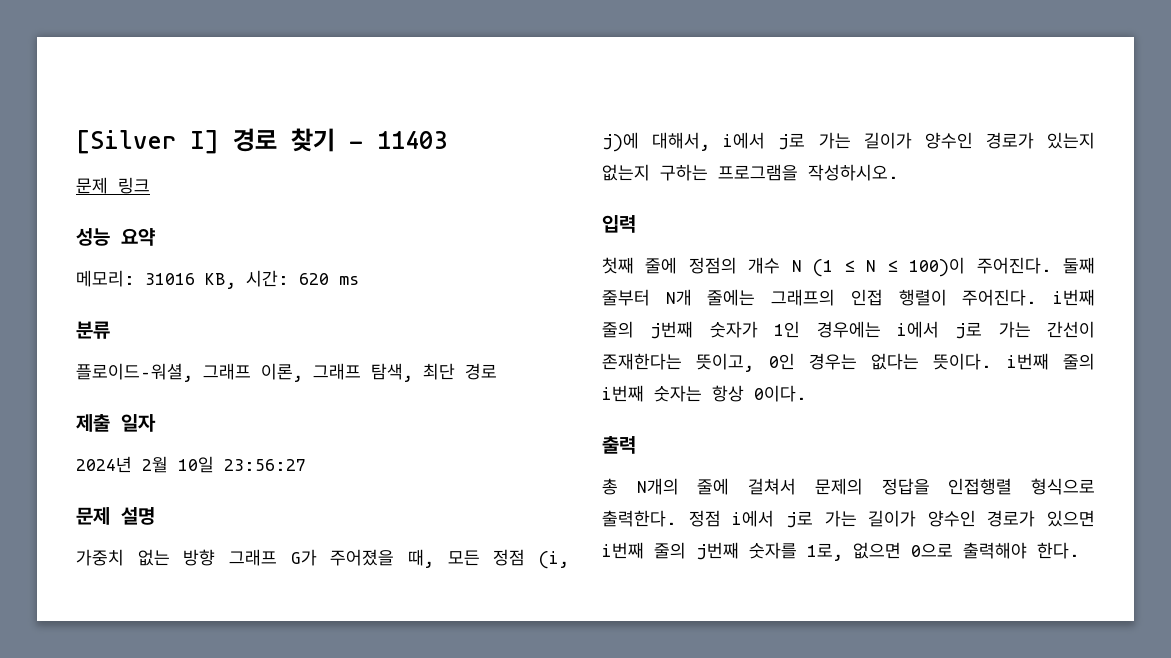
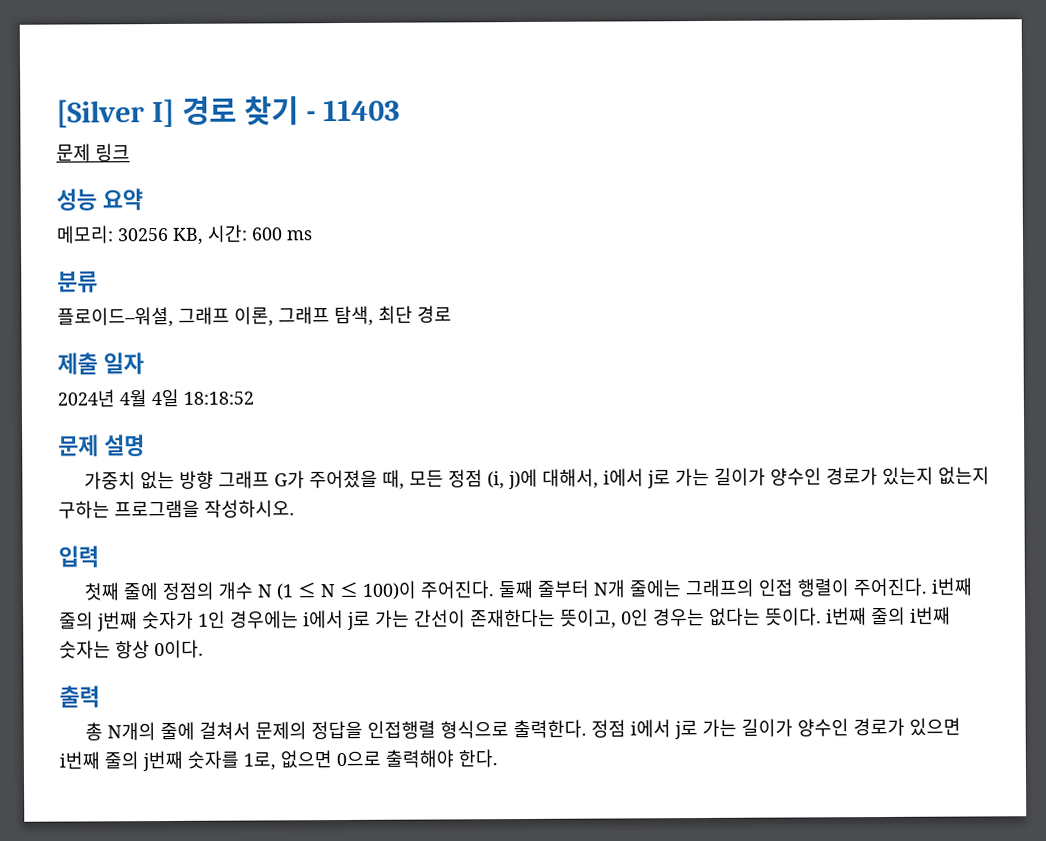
- 메모리: 31016 KB, 시간: 620 ms
+ 메모리: 30256 KB, 시간: 600 ms
- 2024년 2월 10일 23:56:27
+ 2024년 4월 4일 18:18:52

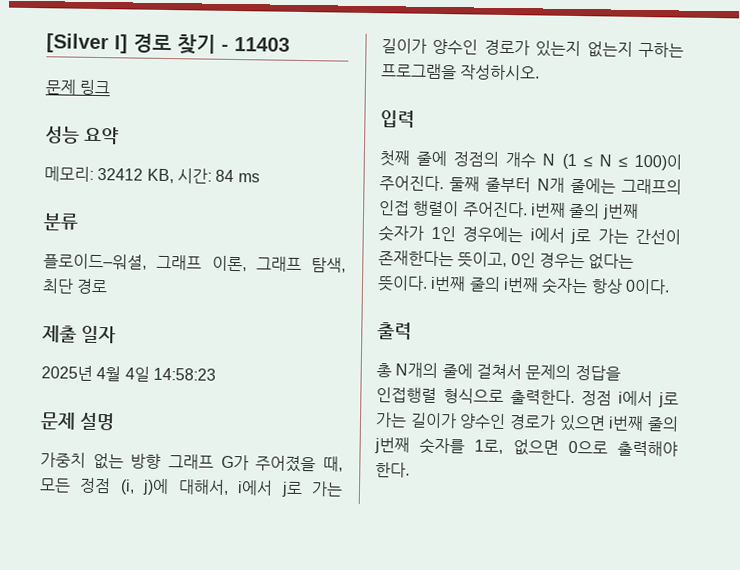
- 메모리: 30256 KB, 시간: 600 ms
+ 메모리: 32412 KB, 시간: 84 ms
- 2024년 4월 4일 18:18:52
+ 2025년 4월 4일 14:58:23

